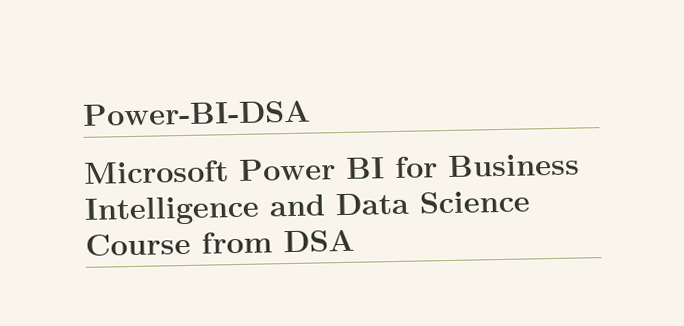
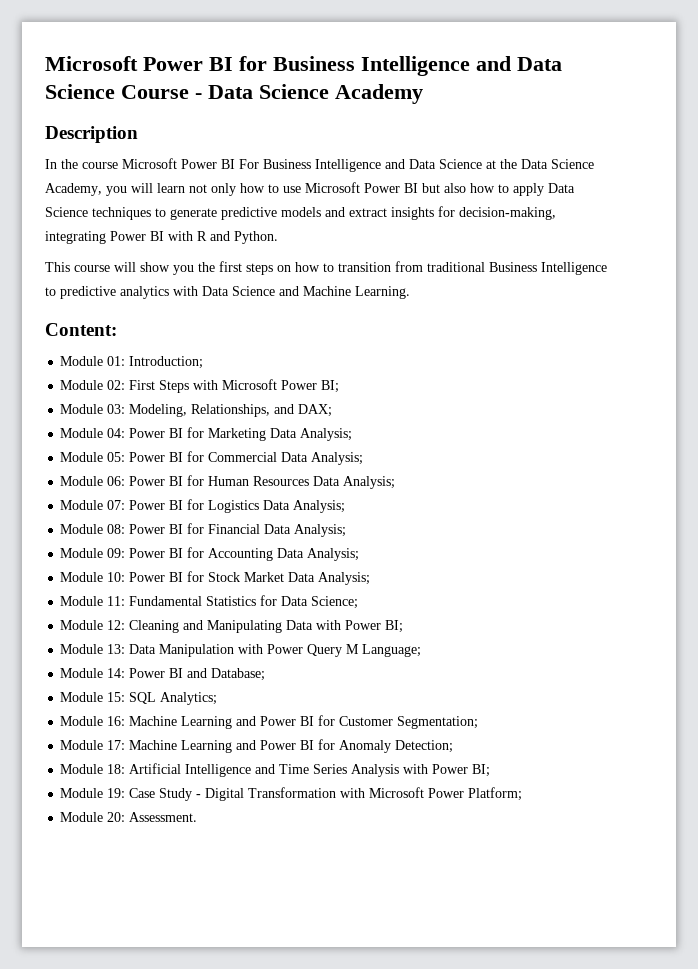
- Power-BI-DSA
- Microsoft Power BI for Business Intelligence and Data Science Course from DSA
+ Microsoft Power BI for Business Intelligence and Data Science Course - Data Science Academy
+ Description
+ In the course Microsoft Power BI For Business Intelligence and Data Science at the Data Science Academy, you will learn not only how to use Microsoft Power BI but also how to apply Data Science techniques to generate predictive models and extract insights for decision-making, integrating Power BI with R and Python.
+ This course will show you the first steps on how to transition from traditional Business Intelligence to predictive analytics with Data Science and Machine Learning.
+ Content:
+ Module 01: Introduction;
+ Module 02: First Steps with Microsoft Power BI;
+ Module 03: Modeling, Relationships, and DAX;
+ Module 04: Power BI for Marketing Data Analysis;
+ Module 05: Power BI for Commercial Data Analysis;
+ Module 06: Power BI for Human Resources Data Analysis;
+ Module 07: Power BI for Logistics Data Analysis;
+ Module 08: Power BI for Financial Data Analysis;
+ Module 09: Power BI for Accounting Data Analysis;
+ Module 10: Power BI for Stock Market Data Analysis;
+ Module 11: Fundamental Statistics for Data Science;
+ Module 12: Cleaning and Manipulating Data with Power BI;
+ Module 13: Data Manipulation with Power Query M Language;
+ Module 14: Power BI and Database;
+ Module 15: SQL Analytics;
+ Module 16: Machine Learning and Power BI for Customer Segmentation;
+ Module 17: Machine Learning and Power BI for Anomaly Detection;
+ Module 18: Artificial Intelligence and Time Series Analysis with Power BI;
+ Module 19: Case Study - Digital Transformation with Microsoft Power Platform;
+ Module 20: Assessment.

